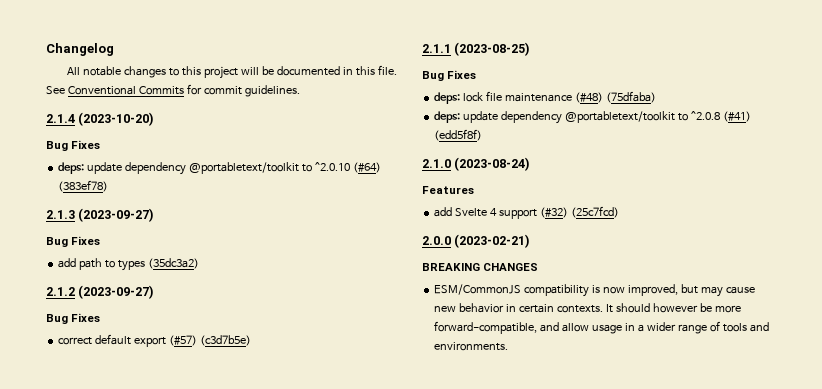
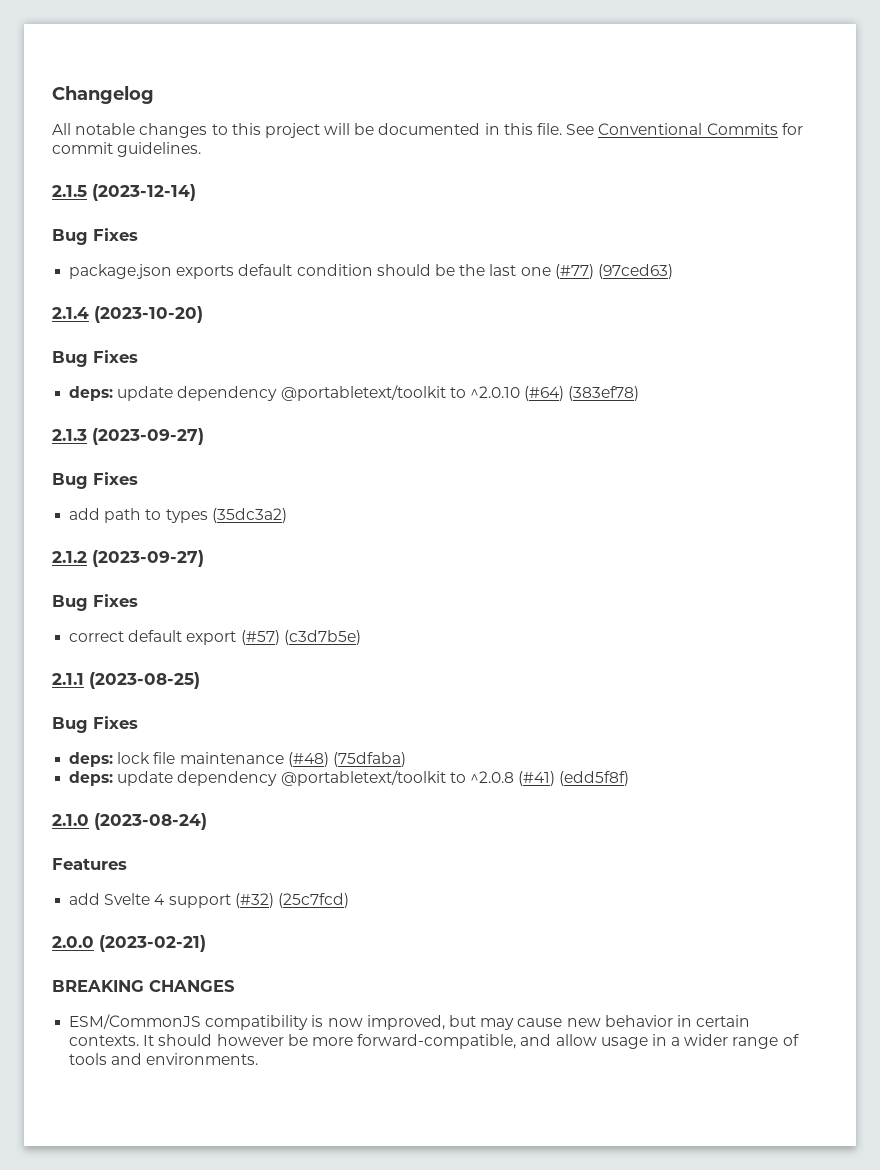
+ 2.1.5 (2023-12-14)
+ Bug Fixes
+ package.json exports default condition should be the last one (#77) (97ced63)

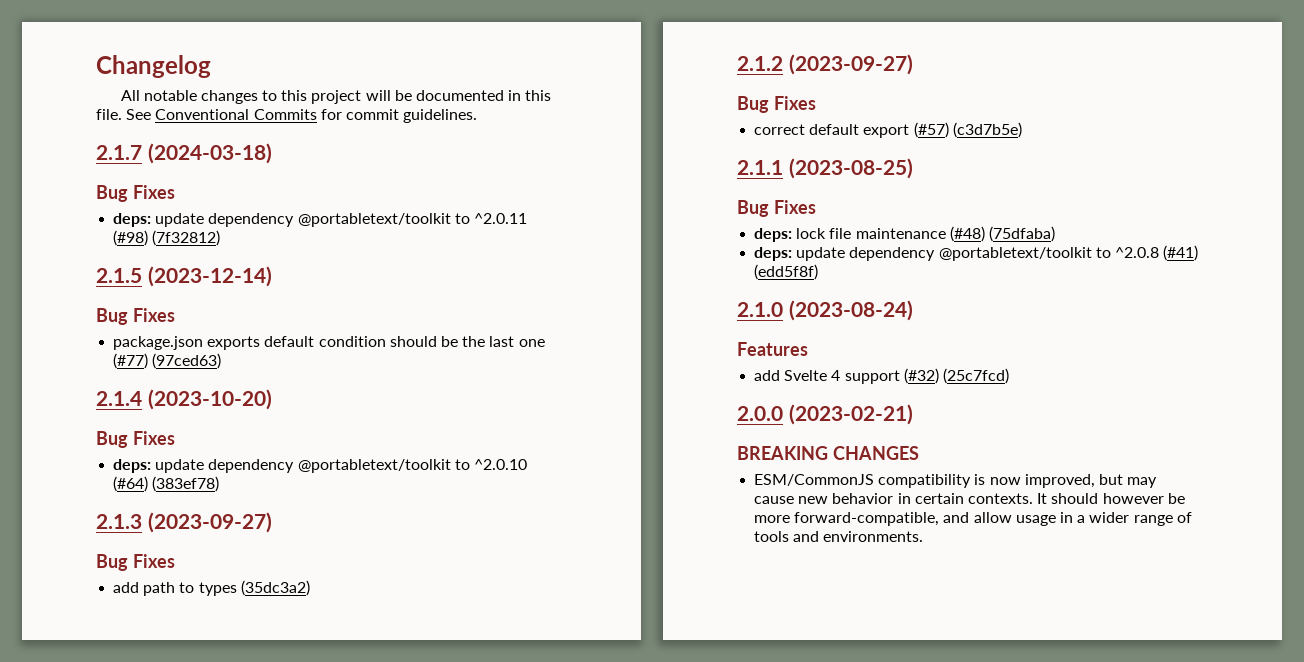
+ 2.1.7 (2024-03-18)
+ Bug Fixes
+ deps: update dependency @portabletext/toolkit to ^2.0.11 (#98) (7f32812)

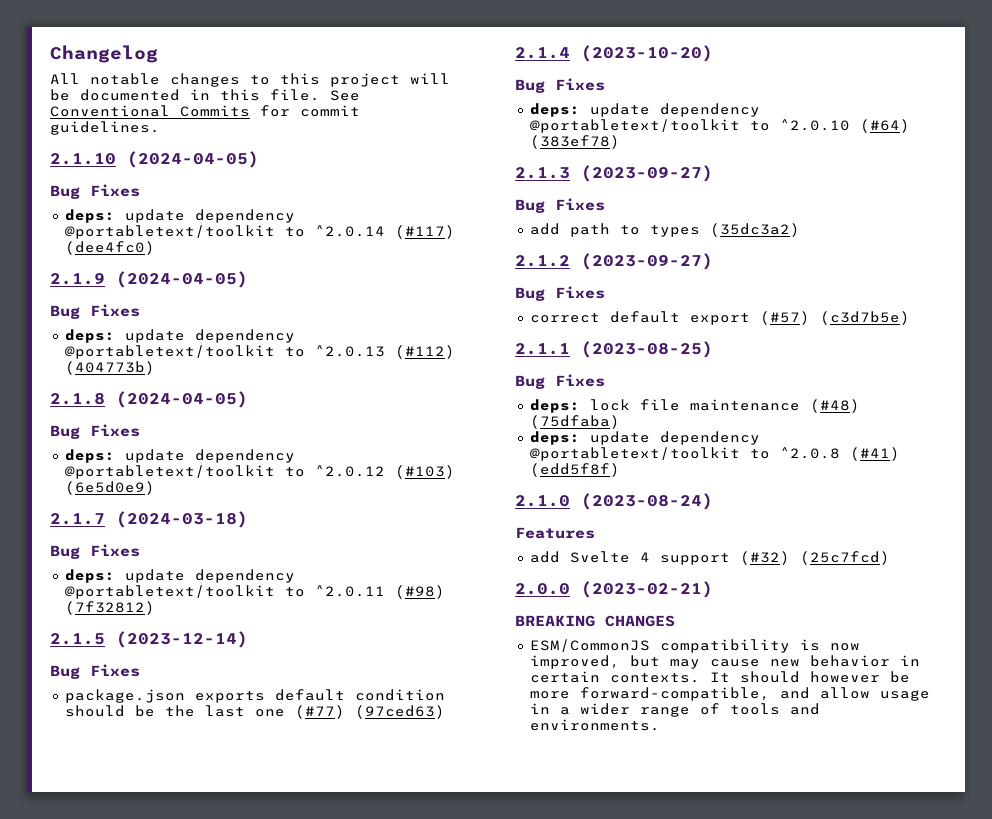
+ 2.1.10 (2024-04-05)
+ Bug Fixes
+ deps: update dependency @portabletext/toolkit to ^2.0.14 (#117) (dee4fc0)
+ 2.1.9 (2024-04-05)
+ Bug Fixes
+ deps: update dependency @portabletext/toolkit to ^2.0.13 (#112) (404773b)
+ 2.1.8 (2024-04-05)
+ Bug Fixes
+ deps: update dependency @portabletext/toolkit to ^2.0.12 (#103) (6e5d0e9)

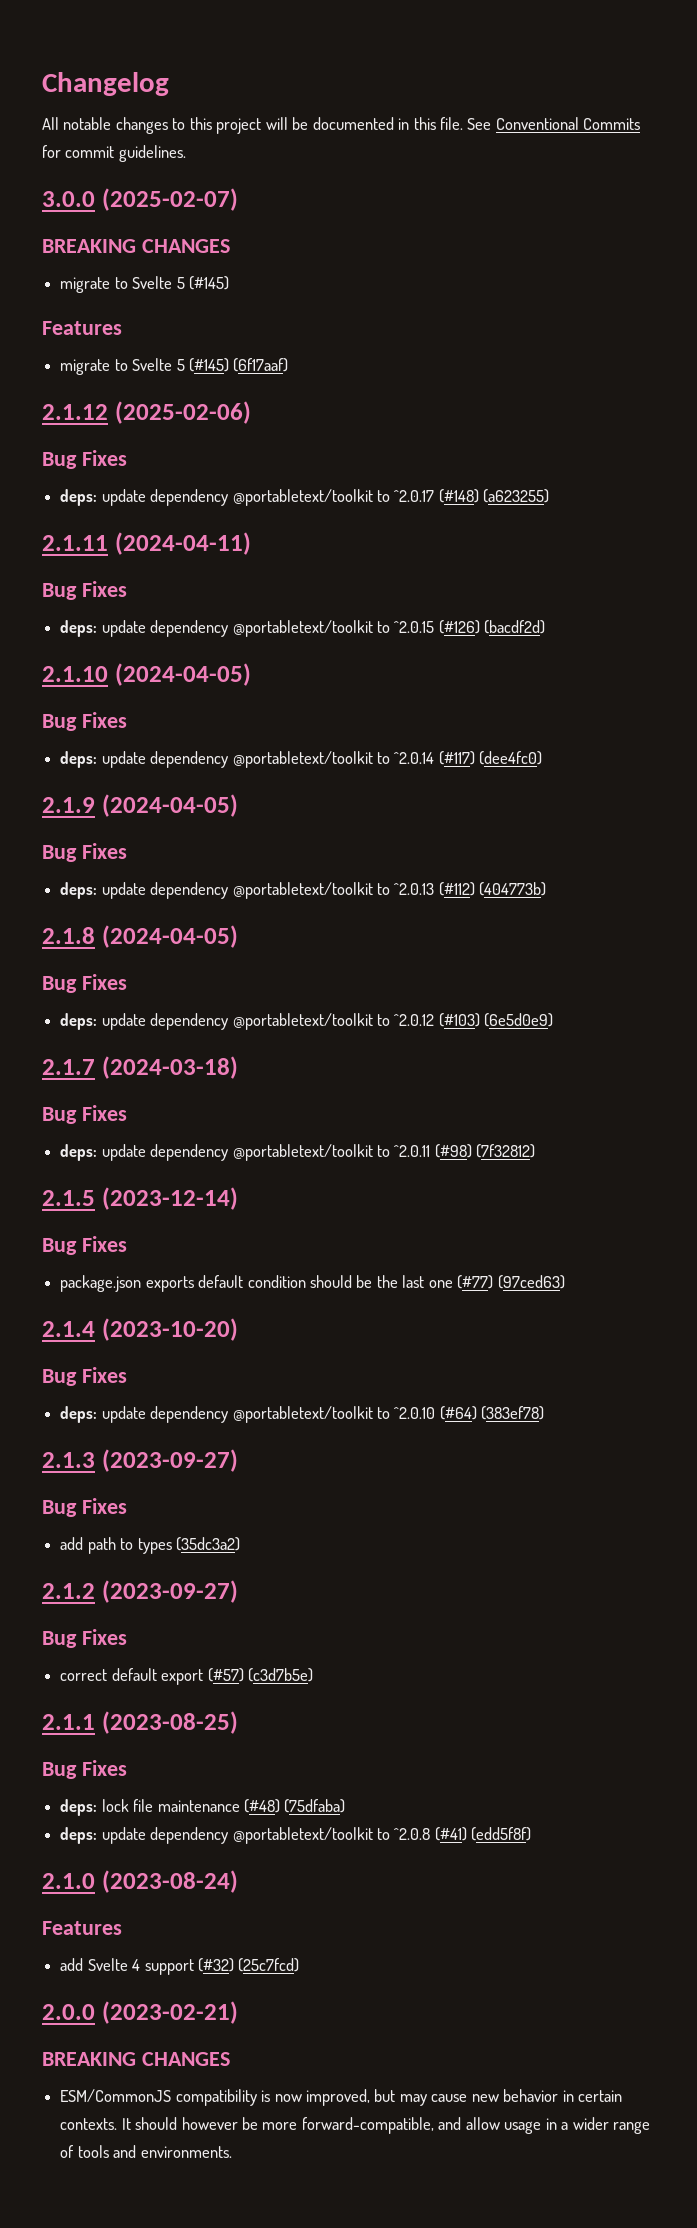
+ 3.0.0 (2025-02-07)
+ BREAKING CHANGES
+ migrate to Svelte 5 (#145)
+ Features
+ migrate to Svelte 5 (#145) (6f17aaf)
+ 2.1.12 (2025-02-06)
+ Bug Fixes
+ deps: update dependency @portabletext/toolkit to ^2.0.17 (#148) (a623255)
+ 2.1.11 (2024-04-11)
+ Bug Fixes
+ deps: update dependency @portabletext/toolkit to ^2.0.15 (#126) (bacdf2d)

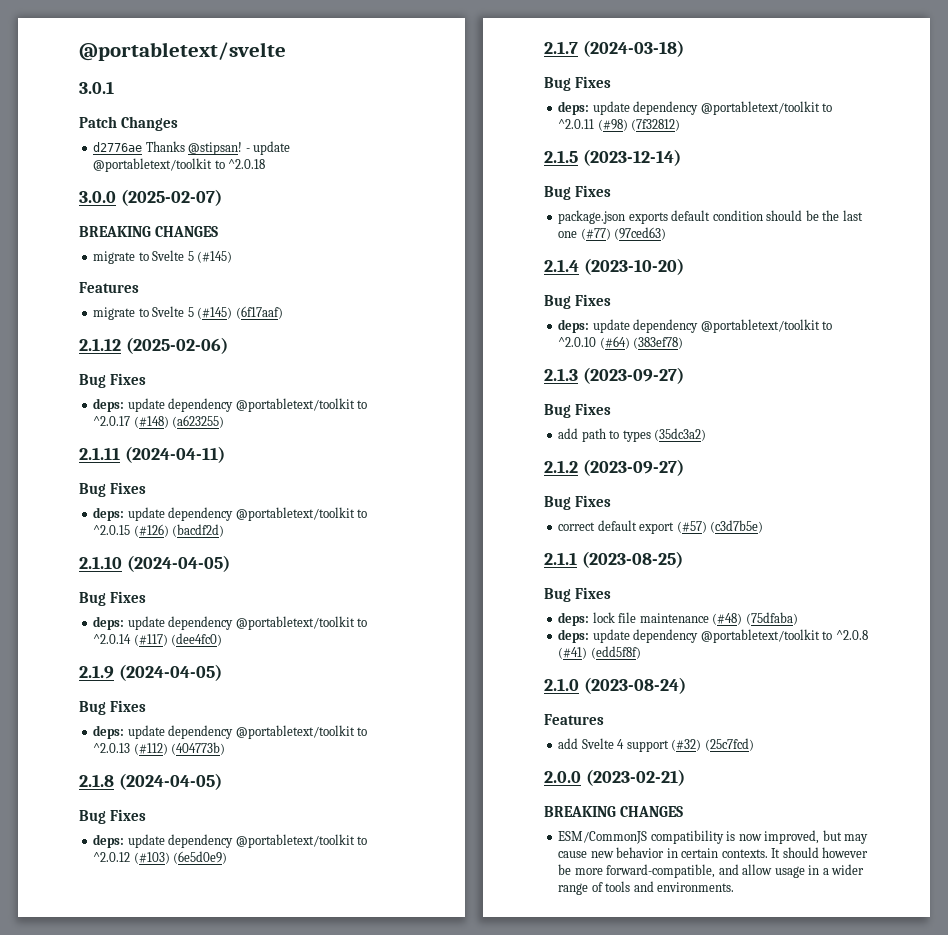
- Changelog
- All notable changes to this project will be documented in this file. See Conventional Commits for commit guidelines.
+ @portabletext/svelte
+ 3.0.1
+ Patch Changes
+ d2776ae Thanks @stipsan! - update @portabletext/toolkit to ^2.0.18

